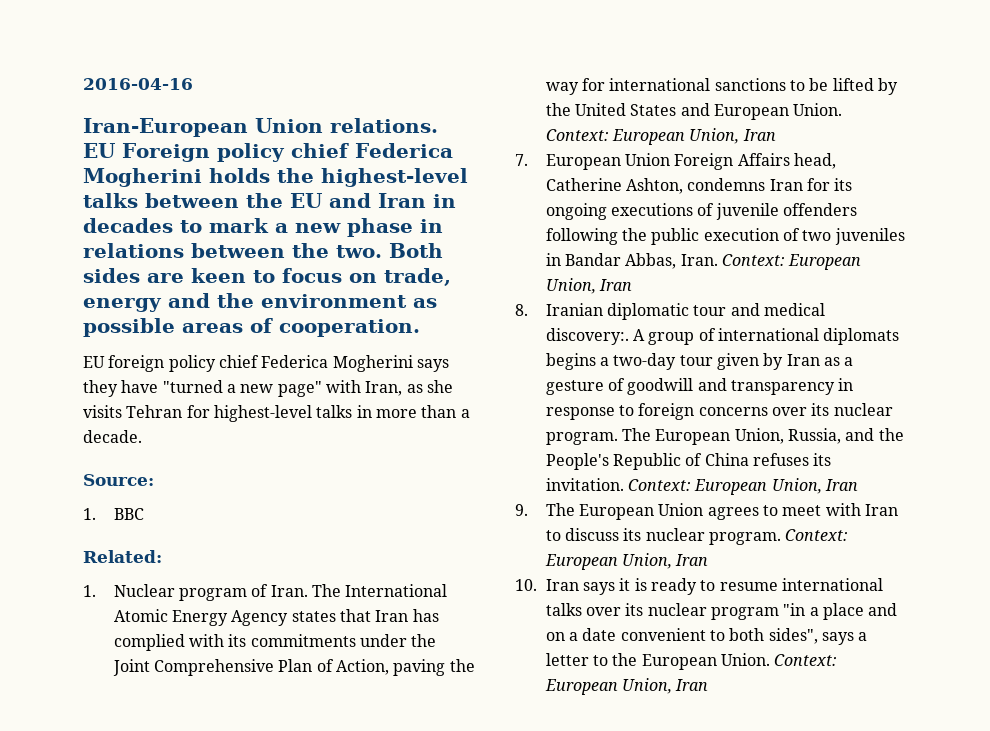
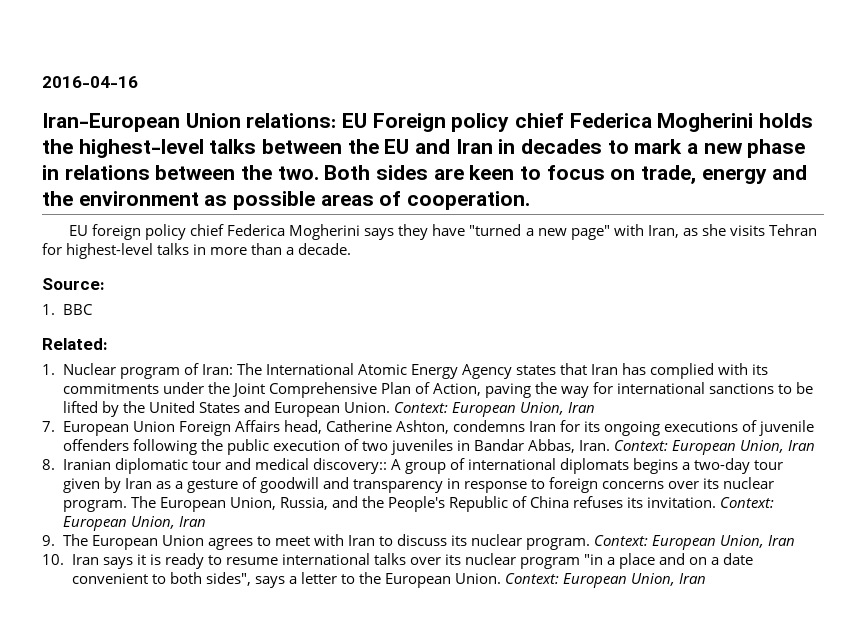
- Iran-European Union relations. EU Foreign policy chief Federica Mogherini holds the highest-level talks between the EU and Iran in decades to mark a new phase in relations between the two.
+ Iran-European Union relations: EU Foreign policy chief Federica Mogherini holds the highest-level talks between the EU and Iran in decades to mark a new phase in relations between the two.
- 1. Nuclear program of Iran. The International Atomic Energy Agency states that Iran has complied with its commitments under the Joint Comprehensive Plan of Action, paving the way for international sanctions to be lifted by the United States and European Union.
+ 1. Nuclear program of Iran: The International Atomic Energy Agency states that Iran has complied with its commitments under the Joint Comprehensive Plan of Action, paving the way for international sanctions to be lifted by the United States and European Union.
- 8. Iranian diplomatic tour and medical discovery:. A group of international diplomats begins a two-day tour given by Iran as a gesture of goodwill and transparency in response to foreign concerns over its nuclear program.
+ 8. Iranian diplomatic tour and medical discovery:: A group of international diplomats begins a two-day tour given by Iran as a gesture of goodwill and transparency in response to foreign concerns over its nuclear program.

